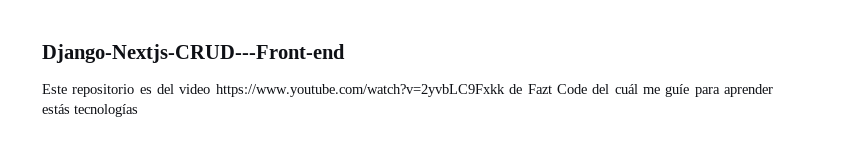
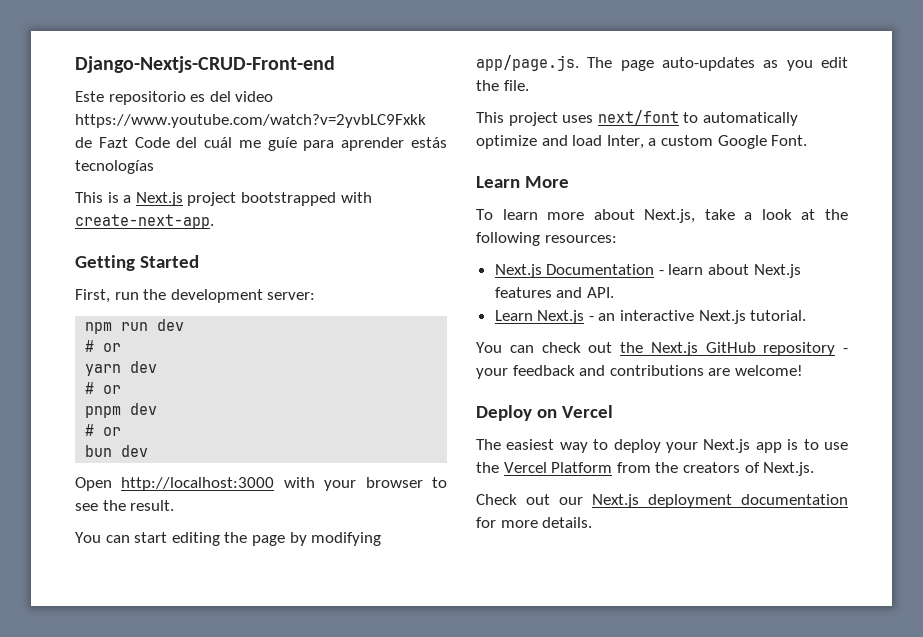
- Django-Nextjs-CRUD---Front-end
+ Django-Nextjs-CRUD-Front-end
+ This is a Next.js project bootstrapped with create-next-app.
+ Getting Started
+ First, run the development server:
+ npm run dev
+ # or
+ yarn dev
+ # or
+ pnpm dev
+ # or
+ bun dev
+ Open http://localhost:3000 with your browser to see the result.
+ You can start editing the page by modifying app/page.js. The page auto-updates as you edit the file.
+ This project uses next/font to automatically optimize and load Inter, a custom Google Font.
+ Learn More
+ To learn more about Next.js, take a look at the following resources:
+ Next.js Documentation - learn about Next.js features and API.
+ Learn Next.js - an interactive Next.js tutorial.
+ You can check out the Next.js GitHub repository - your feedback and contributions are welcome!
+ Deploy on Vercel
+ The easiest way to deploy your Next.js app is to use the Vercel Platform from the creators of Next.js.
+ Check out our Next.js deployment documentation for more details.

